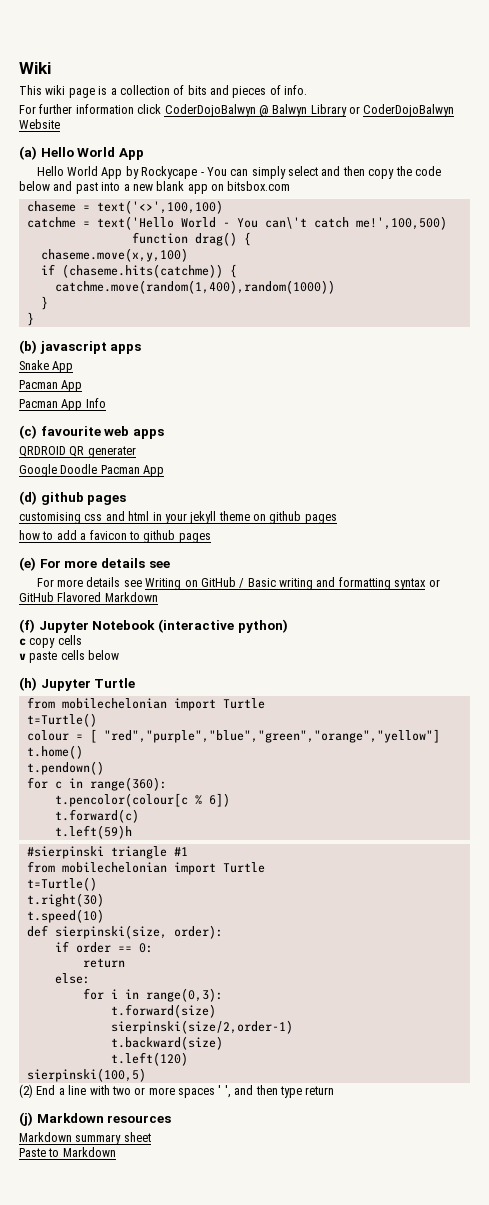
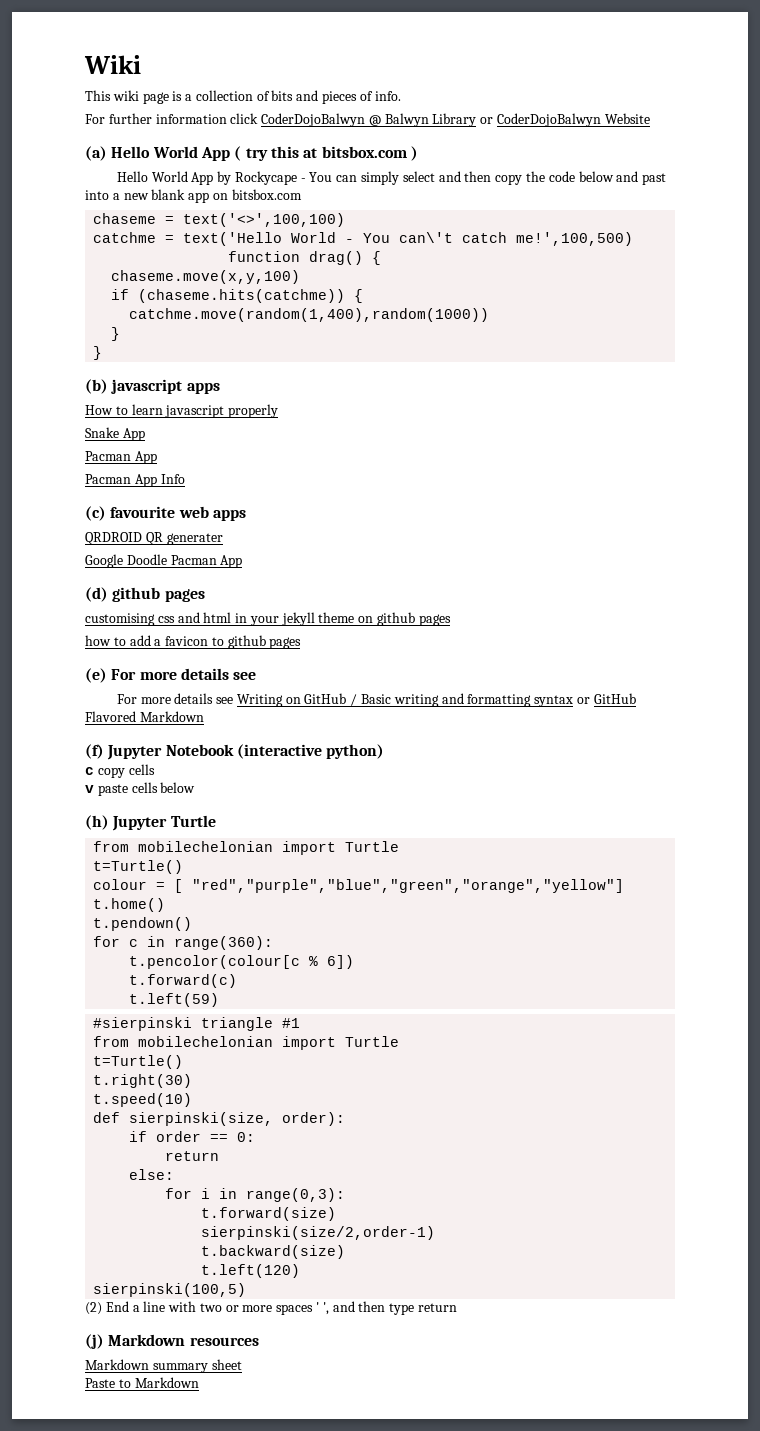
- (a) Hello World App
+ (a) Hello World App ( try this at bitsbox.com )
+ How to learn javascript properly
- t.left(59)h
+ t.left(59)

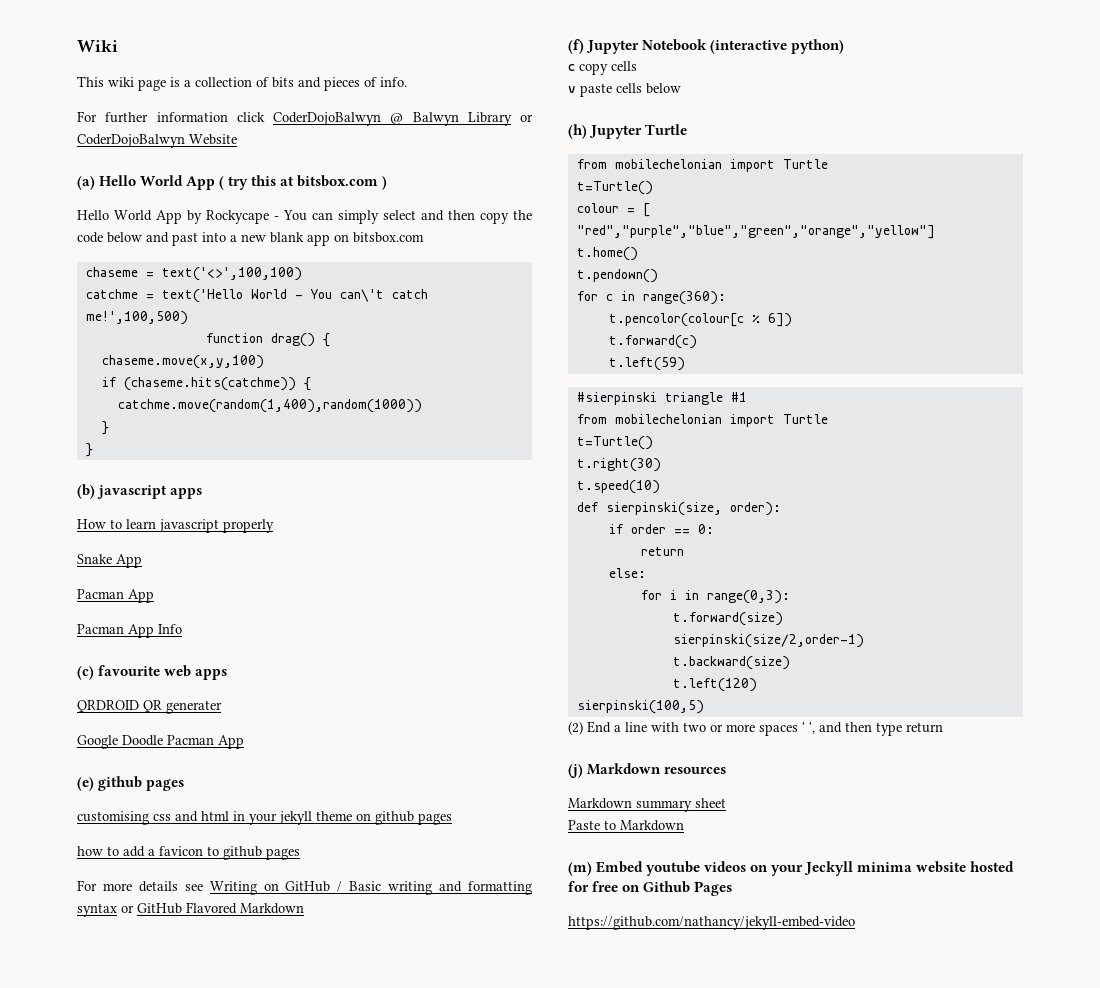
- (d) github pages
+ (e) github pages
- (e) For more details see
+ (m) Embed youtube videos on your Jeckyll minima website hosted for free on Github Pages
+ https://github.com/nathancy/jekyll-embed-video

